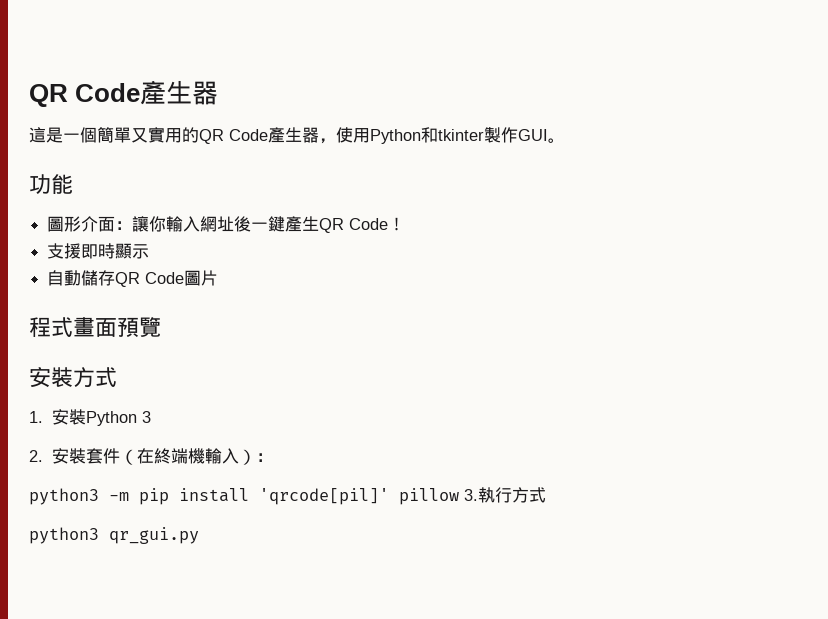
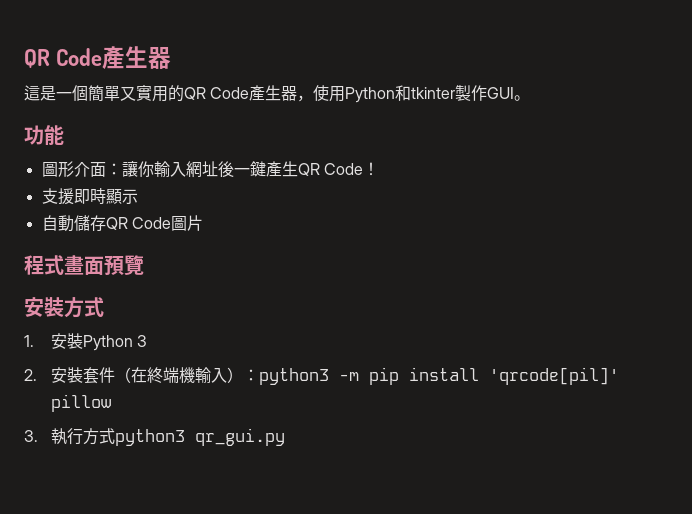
- 2.安裝套件（在終端機輸入）：
- python3 -m pip install 'qrcode[pil]' pillow 3.執行方式
- python3 qr_gui.py
+ 2.安裝套件（在終端機輸入）：python3 -m pip install 'qrcode[pil]' pillow
+ 3.執行方式python3 qr_gui.py

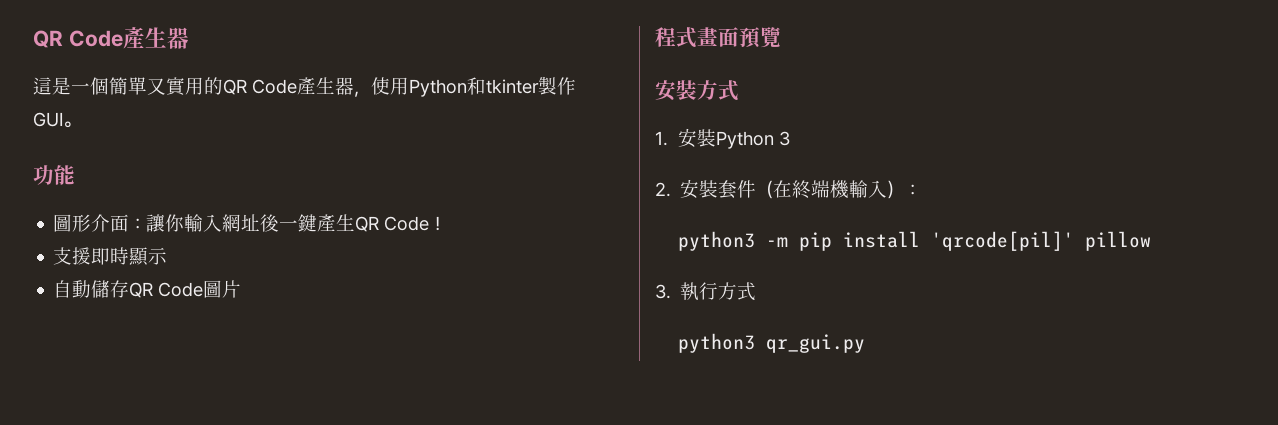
- 2.安裝套件（在終端機輸入）：python3 -m pip install 'qrcode[pil]' pillow
+ 2.安裝套件（在終端機輸入）：
+ python3 -m pip install 'qrcode[pil]' pillow
- 3.執行方式python3 qr_gui.py
+ 3.執行方式
+ python3 qr_gui.py

